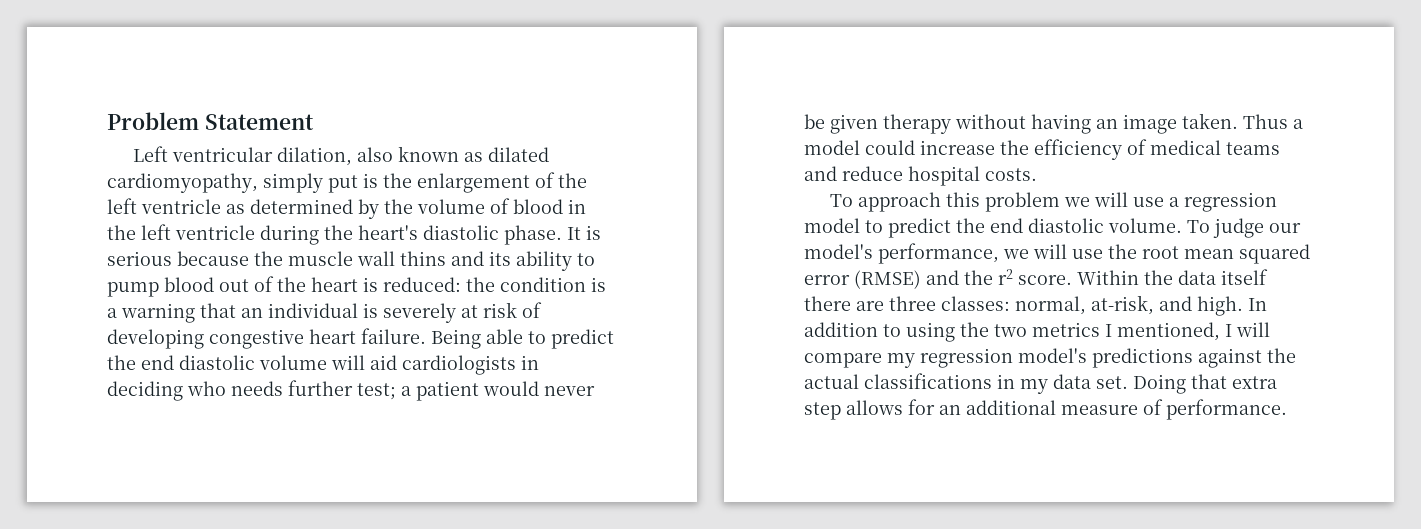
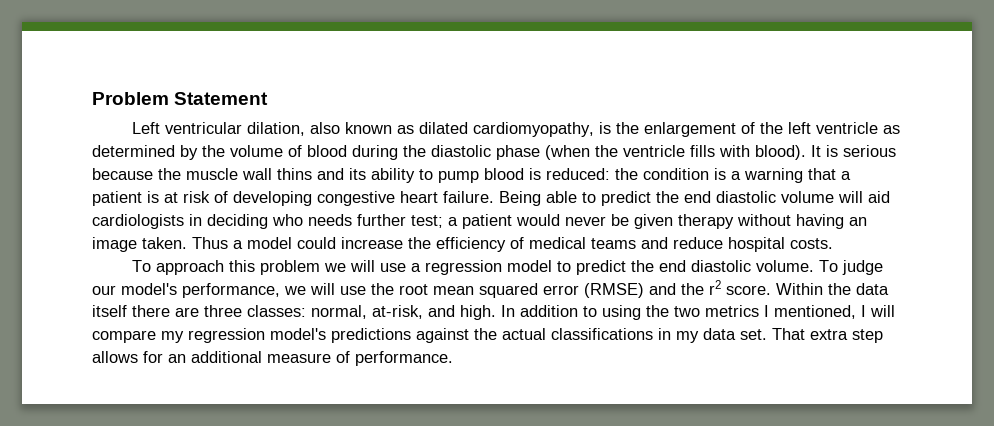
- Left ventricular dilation, also known as dilated cardiomyopathy, simply put is the enlargement of the left ventricle as determined by the volume of blood in the left ventricle during the heart's diastolic phase.
+ Left ventricular dilation, also known as dilated cardiomyopathy, is the enlargement of the left ventricle as determined by the volume of blood during the diastolic phase (when the ventricle fills with blood).
- It is serious because the muscle wall thins and its ability to pump blood out of the heart is reduced: the condition is a warning that an individual is severely at risk of developing congestive heart failure.
+ It is serious because the muscle wall thins and its ability to pump blood is reduced: the condition is a warning that a patient is at risk of developing congestive heart failure.
- Doing that extra step allows for an additional measure of performance.
+ That extra step allows for an additional measure of performance.

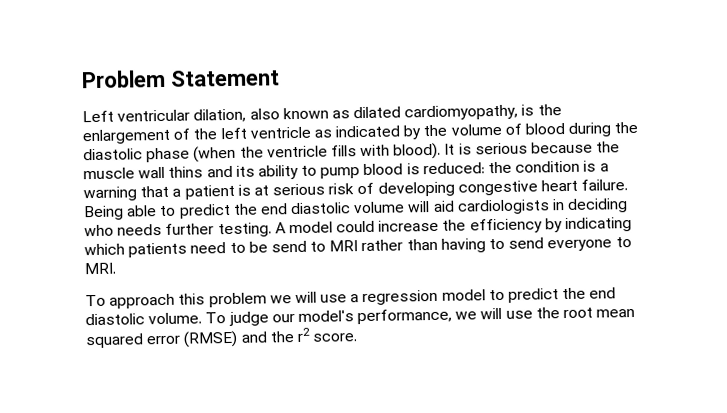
- Left ventricular dilation, also known as dilated cardiomyopathy, is the enlargement of the left ventricle as determined by the volume of blood during the diastolic phase (when the ventricle fills with blood).
+ Left ventricular dilation, also known as dilated cardiomyopathy, is the enlargement of the left ventricle as indicated by the volume of blood during the diastolic phase (when the ventricle fills with blood).
- It is serious because the muscle wall thins and its ability to pump blood is reduced: the condition is a warning that a patient is at risk of developing congestive heart failure.
+ It is serious because the muscle wall thins and its ability to pump blood is reduced: the condition is a warning that a patient is at serious risk of developing congestive heart failure.
- Being able to predict the end diastolic volume will aid cardiologists in deciding who needs further test; a patient would never be given therapy without having an image taken. Thus a model could increase the efficiency of medical teams and reduce hospital costs.
+ Being able to predict the end diastolic volume will aid cardiologists in deciding who needs further testing. A model could increase the efficiency by indicating which patients need to be send to MRI rather than having to send everyone to MRI.
- Within the data itself there are three classes: normal, at-risk, and high. In addition to using the two metrics I mentioned, I will compare my regression model's predictions against the actual classifications in my data set. That extra step allows for an additional measure of performance.

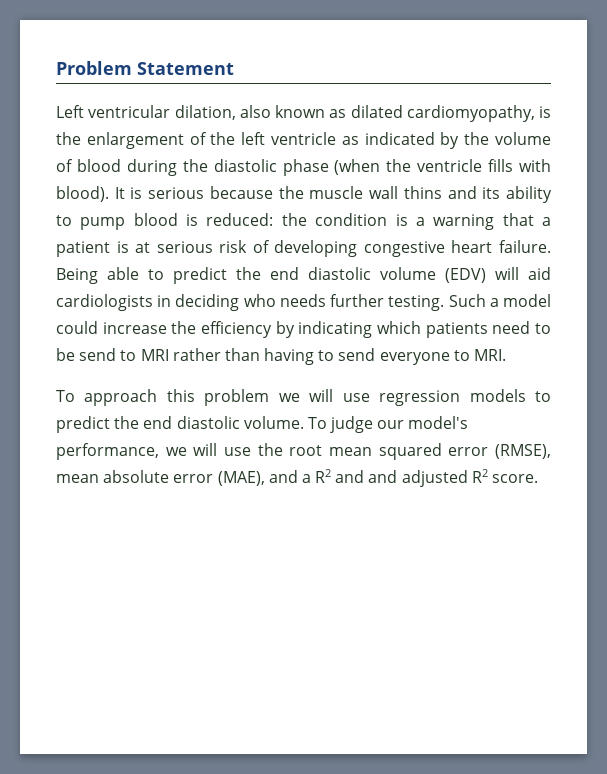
- Being able to predict the end diastolic volume will aid cardiologists in deciding who needs further testing.
+ Being able to predict the end diastolic volume (EDV) will aid cardiologists in deciding who needs further testing.
- A model could increase the efficiency by indicating which patients need to be send to MRI rather than having to send everyone to MRI.
+ Such a model could increase the efficiency by indicating which patients need to be send to MRI rather than having to send everyone to MRI.
- To approach this problem we will use a regression model to predict the end diastolic volume.
+ To approach this problem we will use regression models to predict the end diastolic volume.
- To judge our model's performance, we will use the root mean squared error (RMSE) and the r2 score.
+ To judge our model's performance, we will use the root mean squared error (RMSE), mean absolute error (MAE), and a R2 and and adjusted R2 score.

